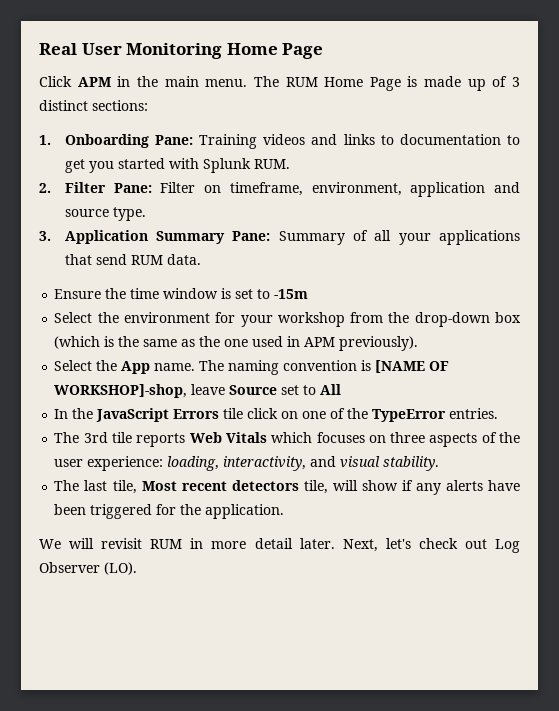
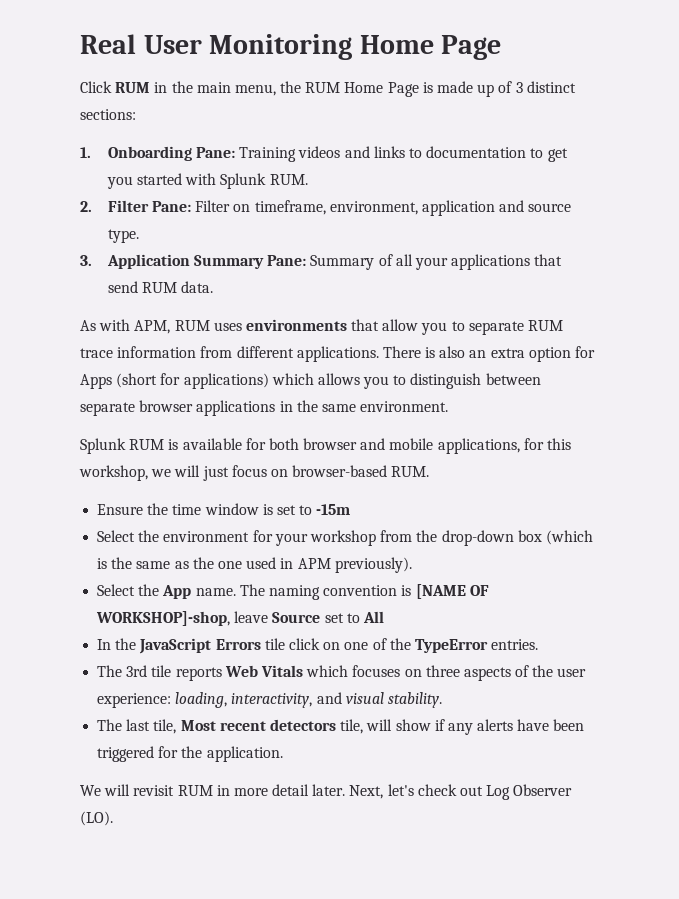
- Click APM in the main menu. The RUM Home Page is made up of 3 distinct sections:
+ Click RUM in the main menu, the RUM Home Page is made up of 3 distinct sections:
+ As with APM, RUM uses environments that allow you to separate RUM trace information from different applications. There is also an extra option for Apps (short for applications) which allows you to distinguish between separate browser applications in the same environment.
+ Splunk RUM is available for both browser and mobile applications, for this workshop, we will just focus on browser-based RUM.

